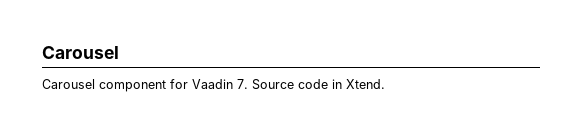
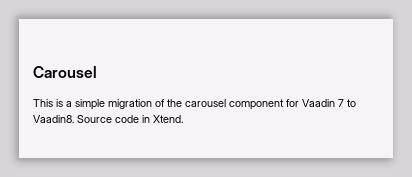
- Carousel component for Vaadin 7. Source code in Xtend.
+ This is a simple migration of the carousel component for Vaadin 7 to Vaadin8. Source code in Xtend.

